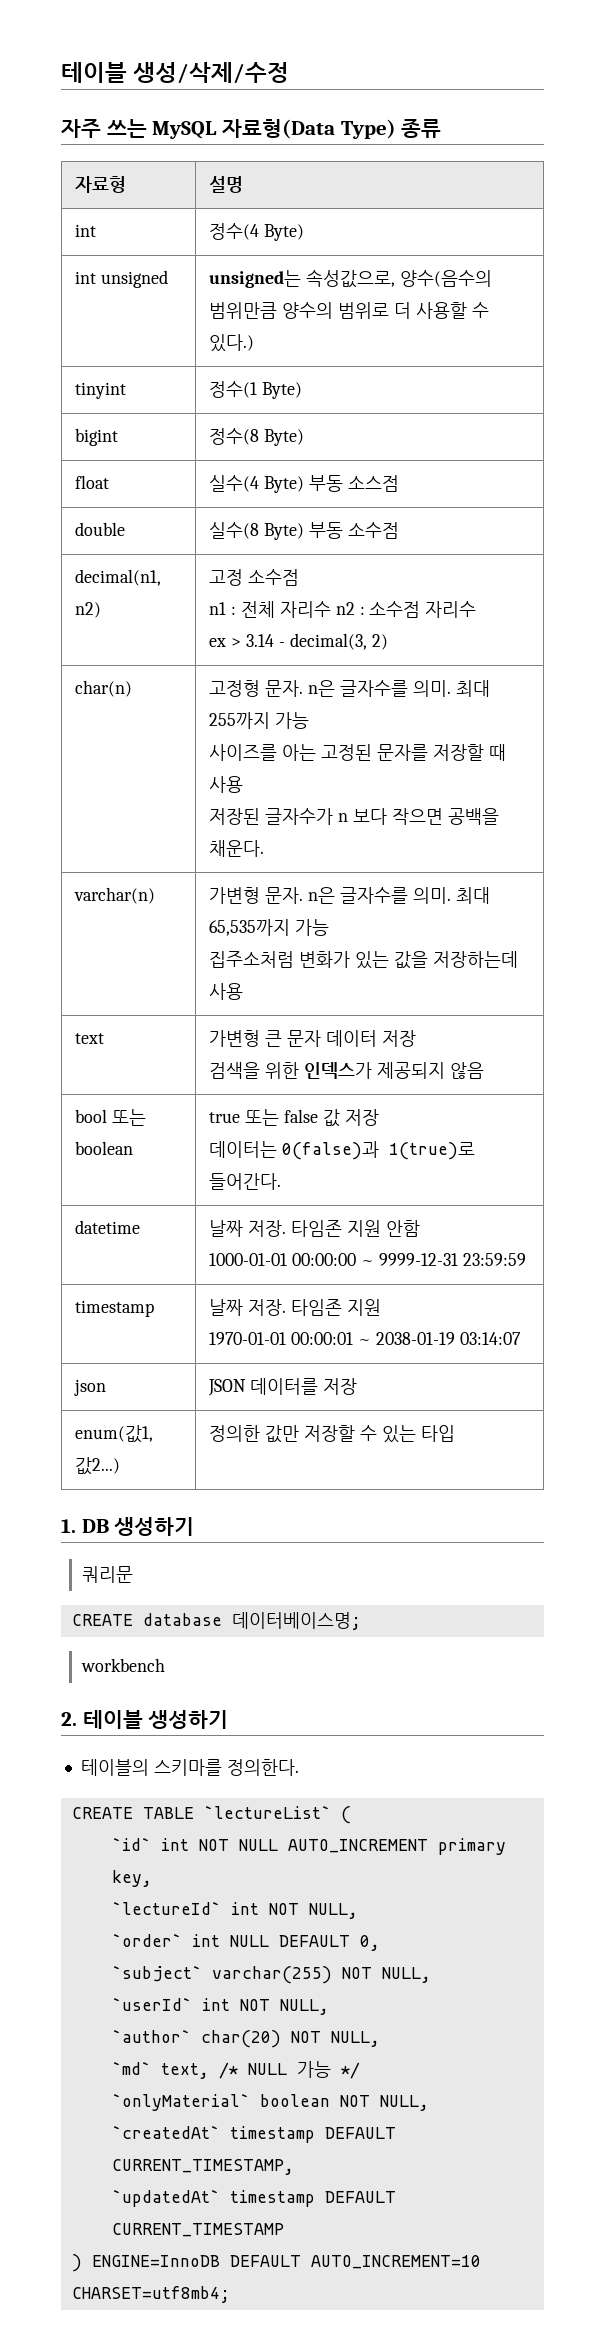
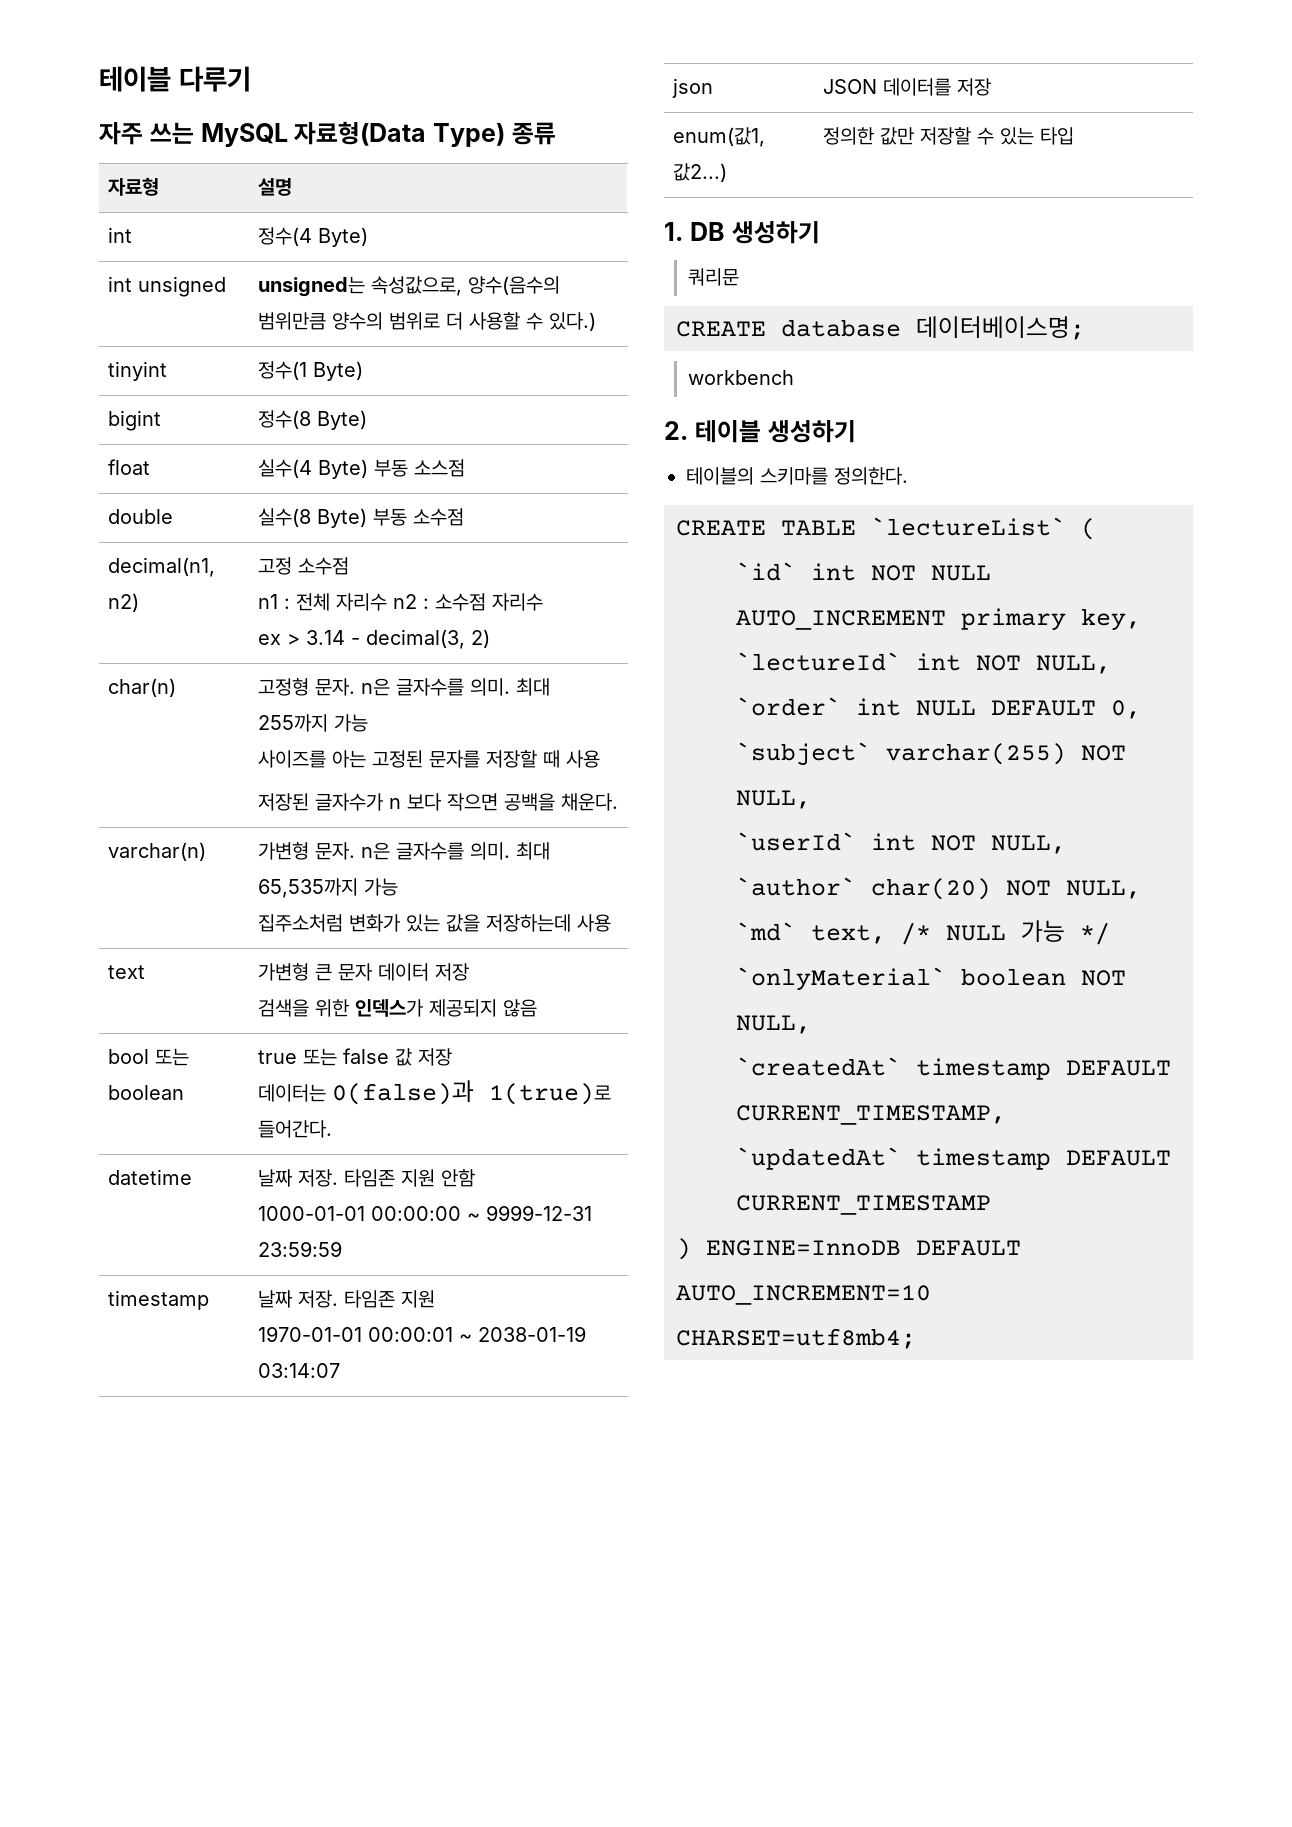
- 테이블 생성/삭제/수정
+ 테이블 다루기

